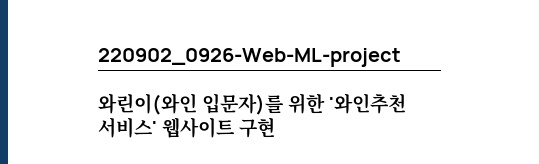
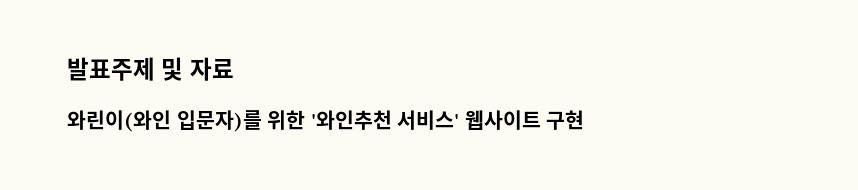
- 220902_0926-Web-ML-project
+ 발표주제 및 자료

